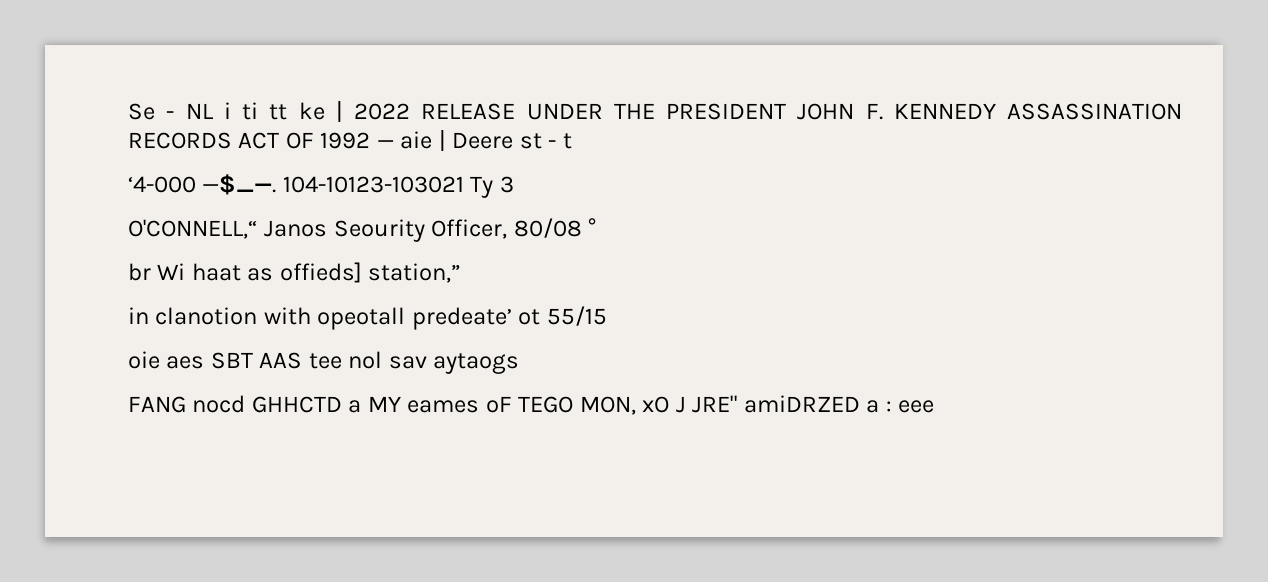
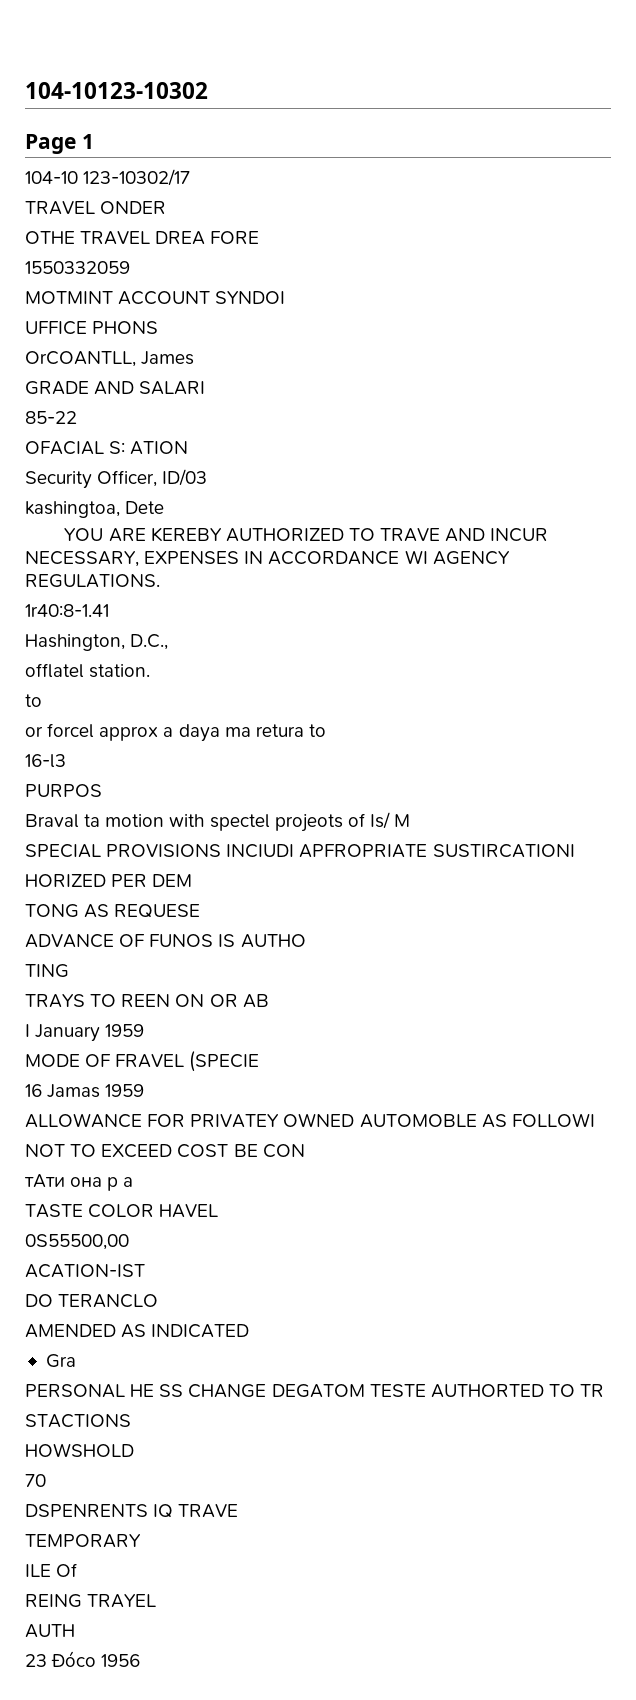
- Se - NL i ti tt ke | 2022 RELEASE UNDER THE PRESIDENT JOHN F. KENNEDY ASSASSINATION RECORDS ACT OF 1992 — aie | Deere st - t
- ‘4-000 —$_—. 104-10123-103021 Ty 3
- O'CONNELL,“ Janos Seourity Officer, 80/08 °
- br Wi haat as offieds] station,”
- in clanotion with opeotall predeate’ ot 55/15
- oie aes SBT AAS tee nol sav aytaogs
- FANG nocd GHHCTD a MY eames oF TEGO MON, xO J JRE" amiDRZED a : eee
+ 104-10123-10302
+ Page 1
+ 104-10 123-10302/17
+ TRAVEL ONDER
+ OTHE TRAVEL DREA FORE
+ 1550332059
+ MOTMINT ACCOUNT SYNDOI
+ UFFICE PHONS
+ OrCOANTLL, James
+ GRADE AND SALARI
+ 85-22
+ OFACIAL S: ATION
+ Security Officer, ID/03
+ kashingtoa, Dete
+ YOU ARE KEREBY AUTHORIZED TO TRAVE AND INCUR NECESSARY, EXPENSES IN ACCORDANCE WI AGENCY REGULATIONS.
+ 1r40:8-1.41
+ Hashington, D.C.,
+ offlatel station.
+ to
+ or forcel approx a daya ma retura to
+ 16-l3
+ PURPOS
+ Braval ta motion with spectel projeots of Is/ M
+ SPECIAL PROVISIONS INCIUDI APFROPRIATE SUSTIRCATIONI
+ HORIZED PER DEM
+ TONG AS REQUESE
+ ADVANCE OF FUNOS IS AUTHO
+ TING
+ TRAYS TO REEN ON OR AB
+ I January 1959
+ MODE OF FRAVEL (SPECIE
+ 16 Jamas 1959
+ ALLOWANCE FOR PRIVATEY OWNED AUTOMOBLE AS FOLLOWI
+ NOT TO EXCEED COST BE CON
+ тАти она р а
+ TASTE COLOR HAVEL
+ 0S55500,00
+ ACATION-IST
+ DO TERANCLO
+ AMENDED AS INDICATED
+ Gra
+ PERSONAL HE SS CHANGE DEGATOM TESTE AUTHORTED TO TR
+ STACTIONS
+ HOWSHOLD
+ 70
+ DSPENRENTS IQ TRAVE
+ TEMPORARY
+ ILE Of
+ REING TRAYEL
+ AUTH
+ 23 Đóco 1956

